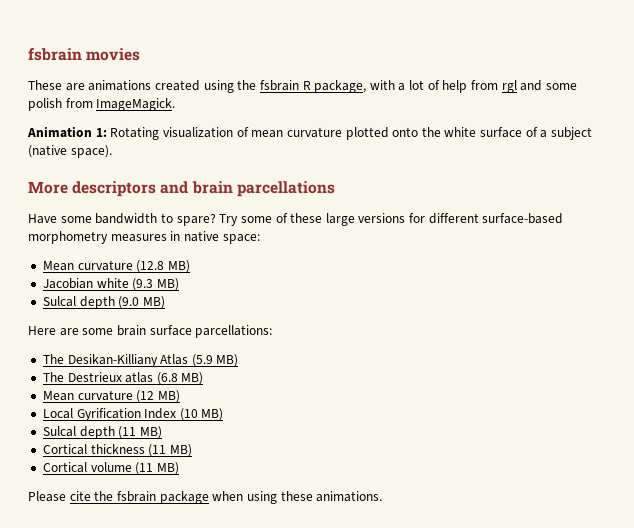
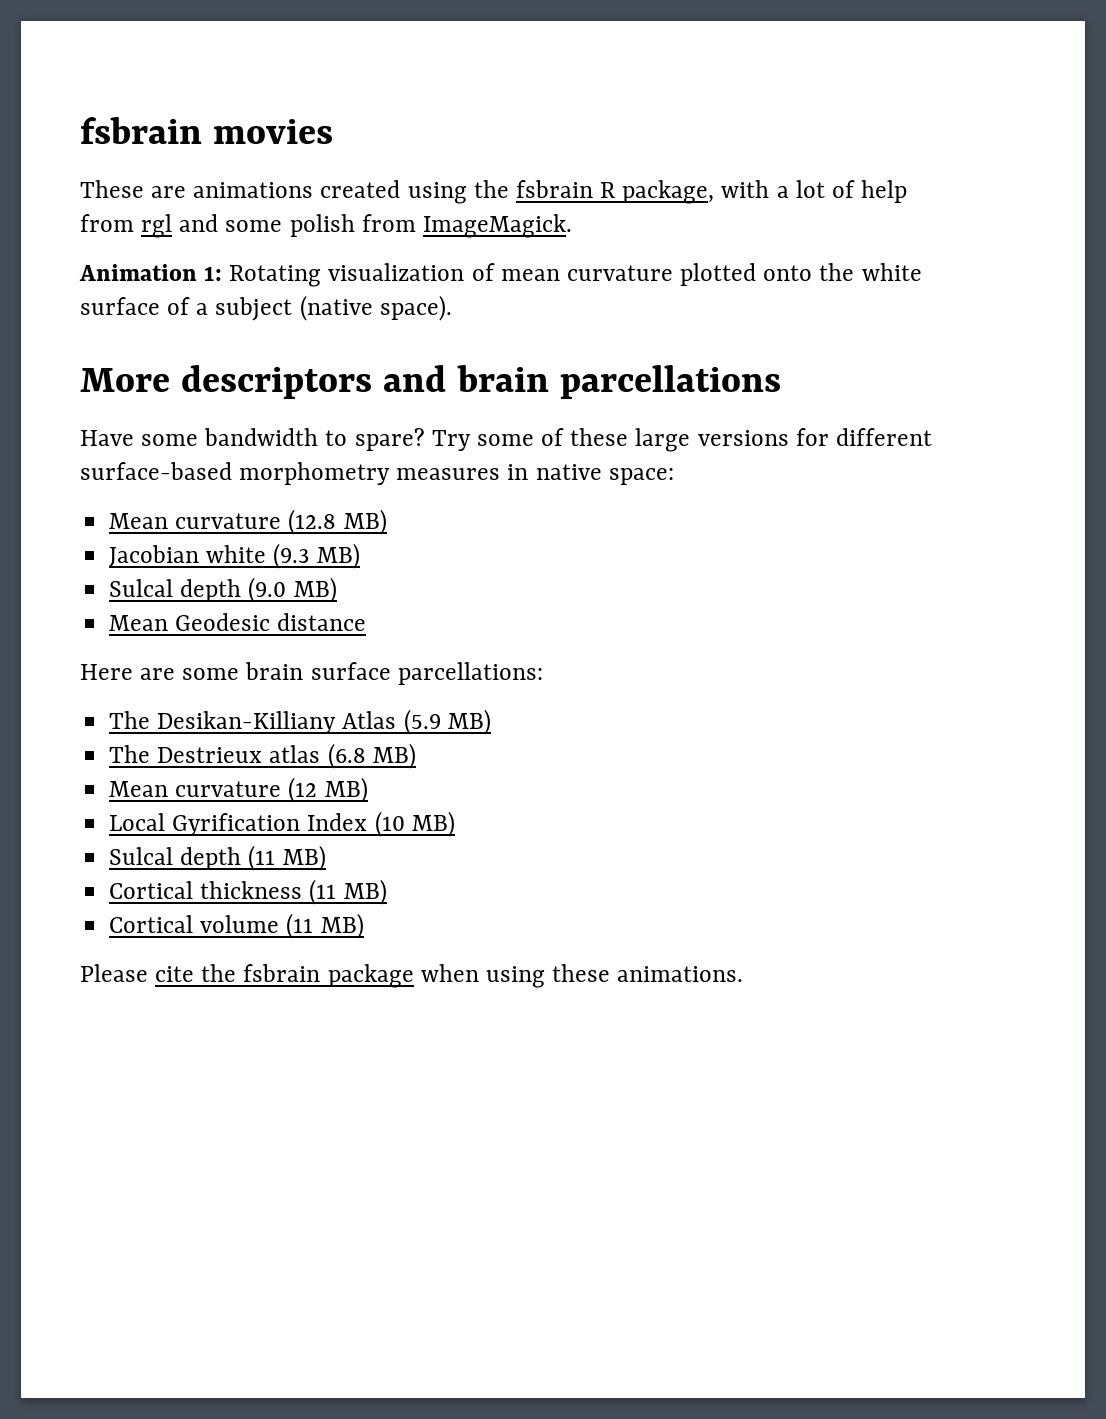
+ Mean Geodesic distance

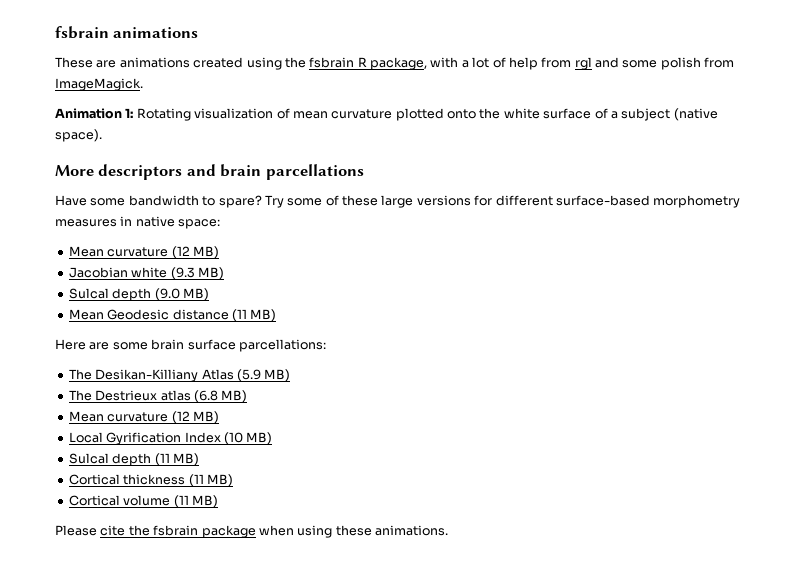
- fsbrain movies
+ fsbrain animations
  Try some of these large versions for different surface-based morphometry measures in native space:
- Mean curvature (12.8 MB)
+ Mean curvature (12 MB)
- Mean Geodesic distance
+ Mean Geodesic distance (11 MB)

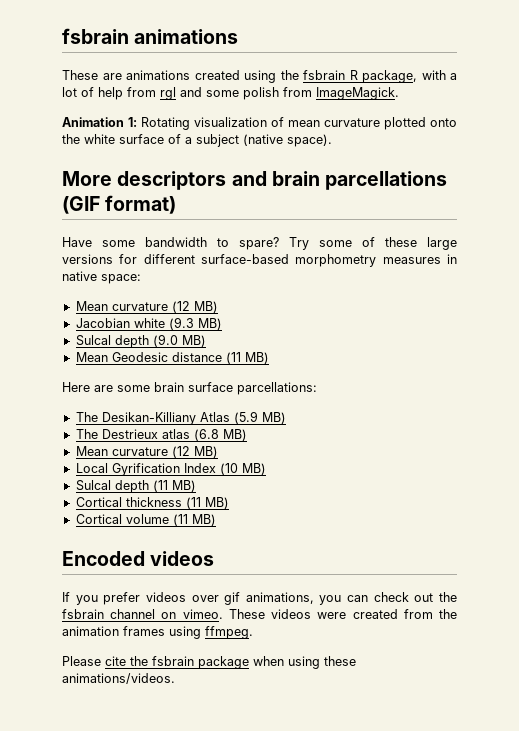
- More descriptors and brain parcellations
+ More descriptors and brain parcellations (GIF format)
+ Encoded videos
+ If you prefer videos over gif animations, you can check out the fsbrain channel on vimeo. These videos were created from the animation frames using ffmpeg.
- Please cite the fsbrain package when using these animations.
+ Please cite the fsbrain package when using these animations/videos.

